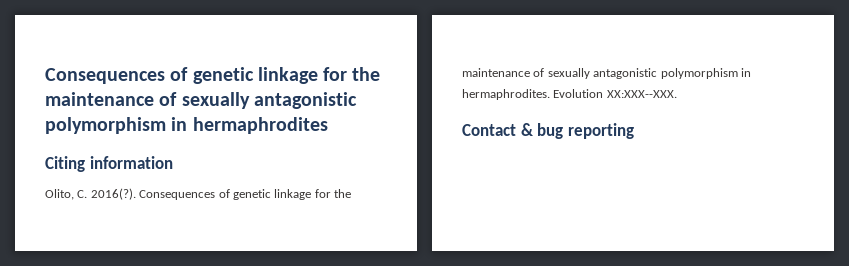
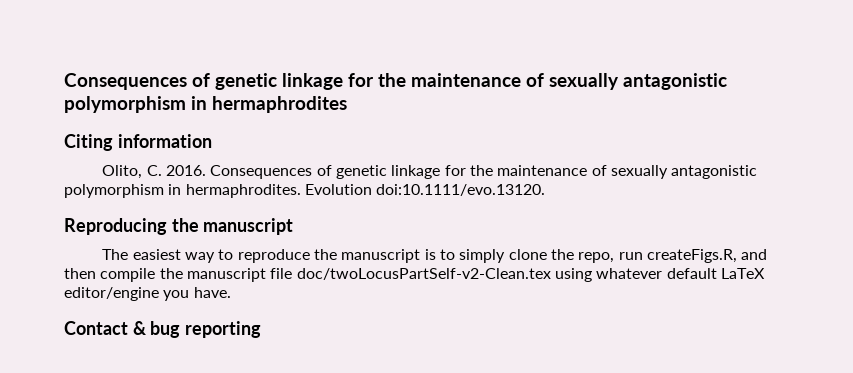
- Olito, C. 2016(?).
+ Olito, C. 2016.
- Evolution XX:XXX--XXX.
+ Evolution doi:10.1111/evo.13120.
+ Reproducing the manuscript
+ The easiest way to reproduce the manuscript is to simply clone the repo, run createFigs.R, and then compile the manuscript file doc/twoLocusPartSelf-v2-Clean.tex using whatever default LaTeX editor/engine you have.

